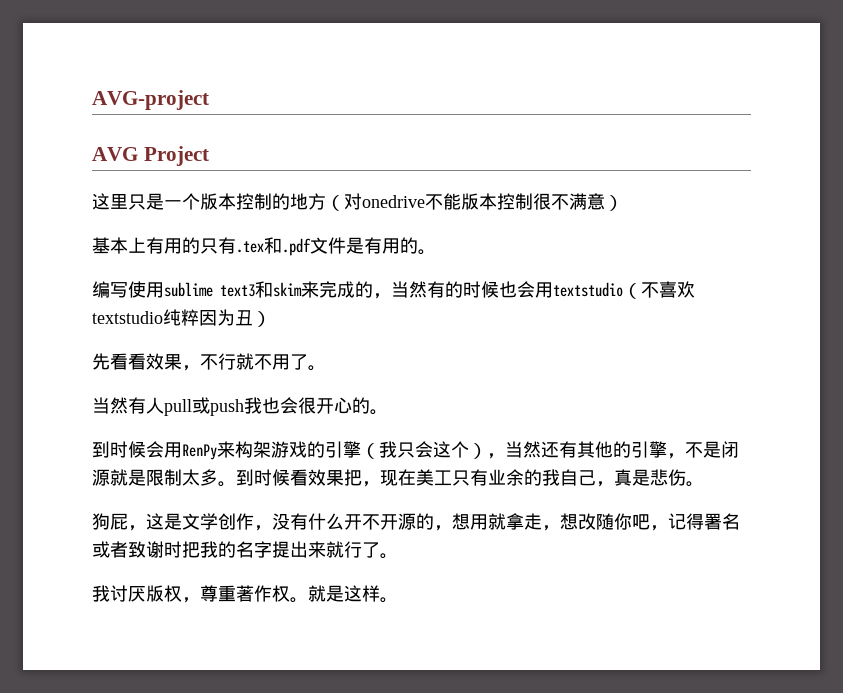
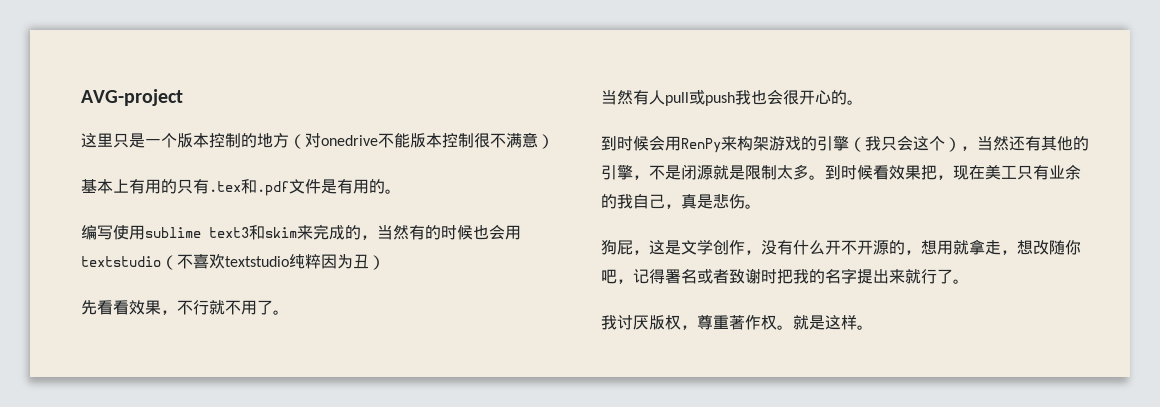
- AVG Project

